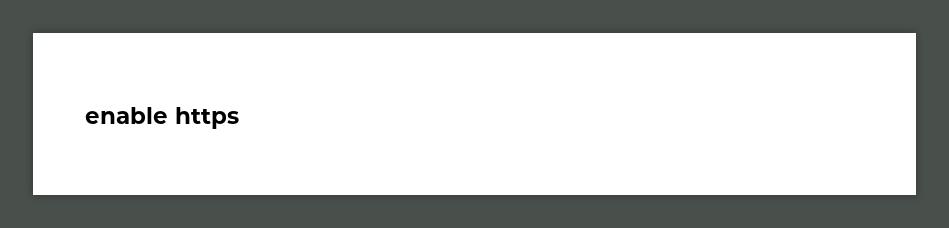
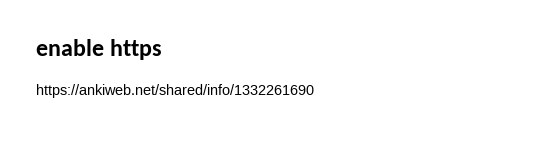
+ https://ankiweb.net/shared/info/1332261690

